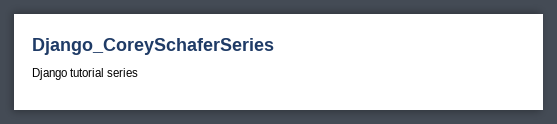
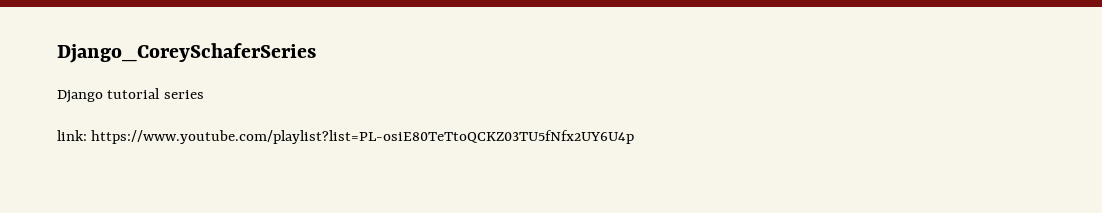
+ link: https://www.youtube.com/playlist?list=PL-osiE80TeTtoQCKZ03TU5fNfx2UY6U4p

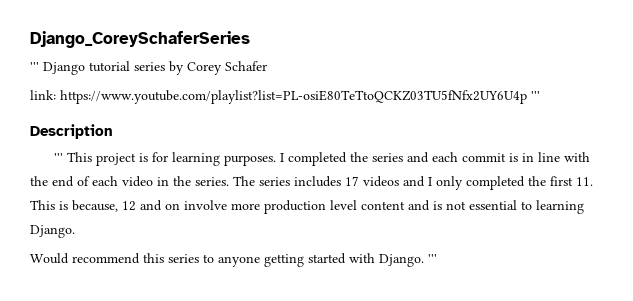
- Django tutorial series
+ ''' Django tutorial series by Corey Schafer
- link: https://www.youtube.com/playlist?list=PL-osiE80TeTtoQCKZ03TU5fNfx2UY6U4p
+ link: https://www.youtube.com/playlist?list=PL-osiE80TeTtoQCKZ03TU5fNfx2UY6U4p '''
+ Description
+ ''' This project is for learning purposes. I completed the series and each commit is in line with the end of each video in the series. The series includes 17 videos and I only completed the first 11. This is because, 12 and on involve more production level content and is not essential to learning Django.
+ Would recommend this series to anyone getting started with Django. '''

